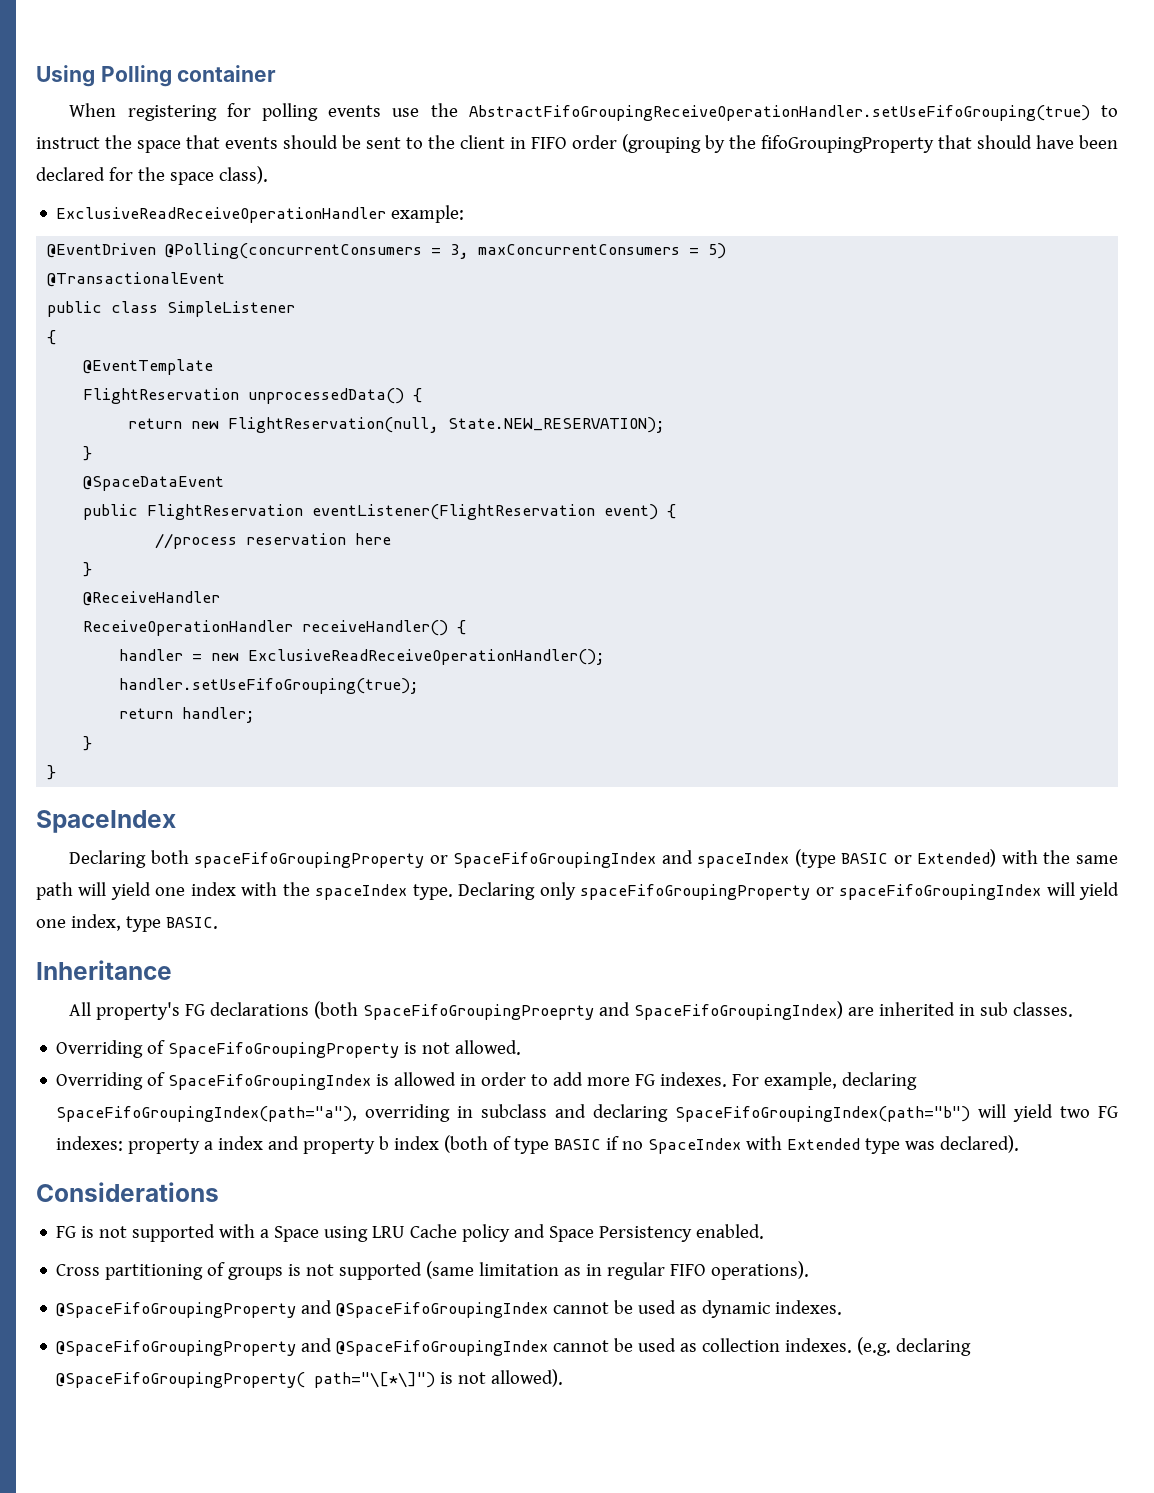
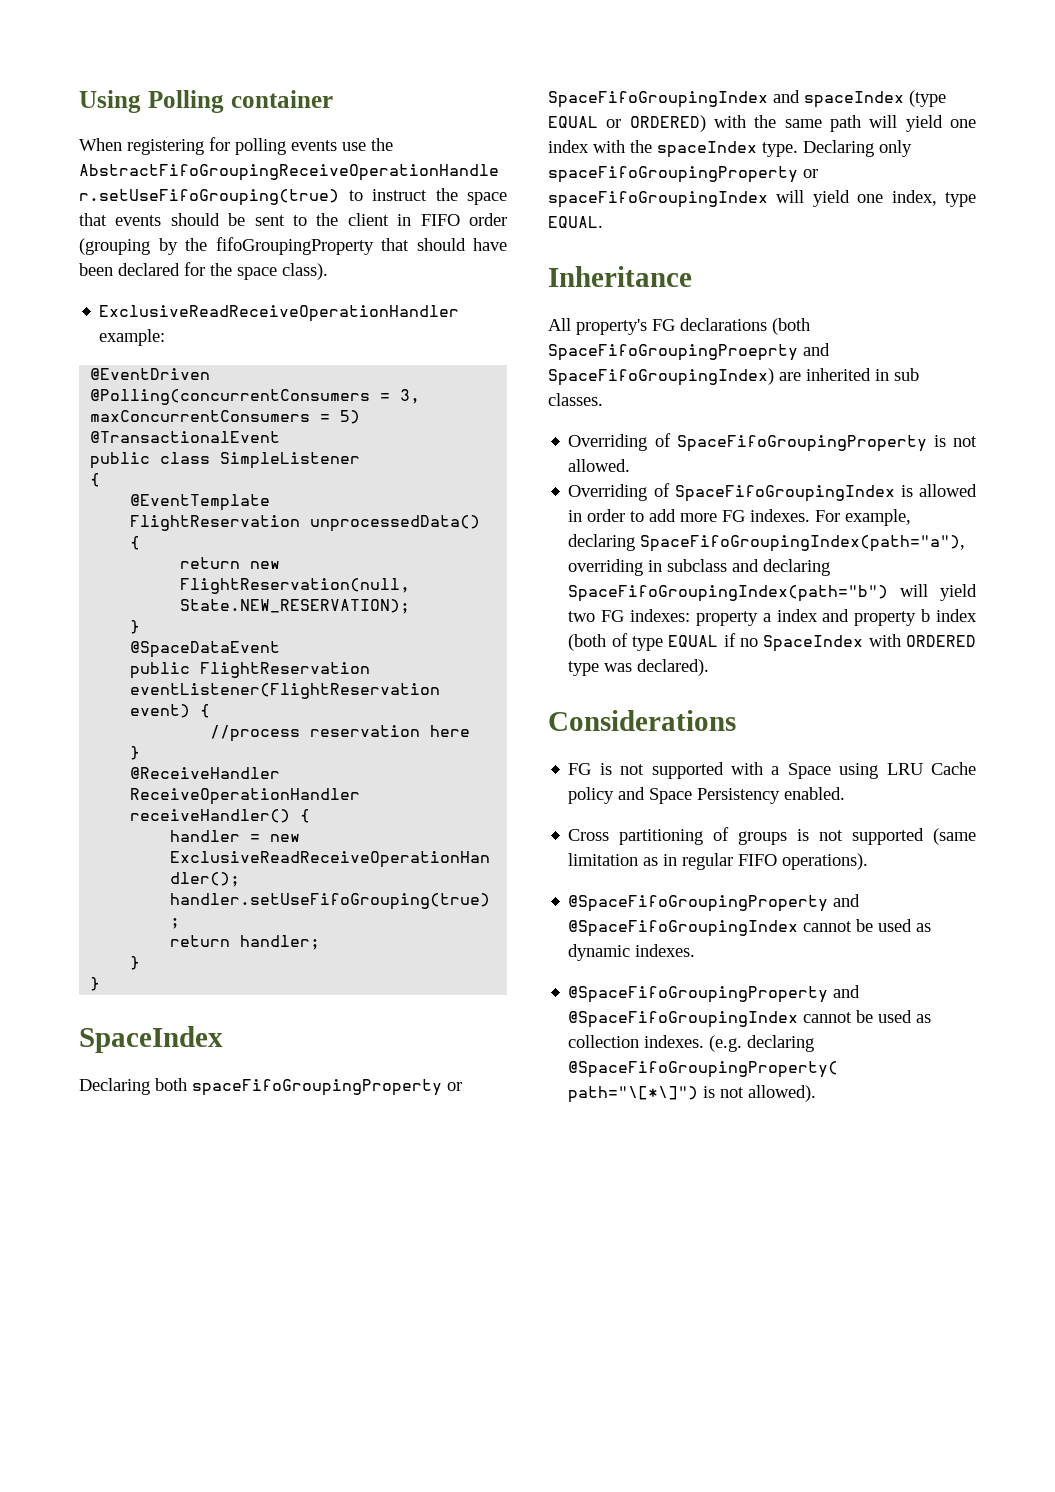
- Declaring both spaceFifoGroupingProperty or SpaceFifoGroupingIndex and spaceIndex (type BASIC or Extended) with the same path will yield one index with the spaceIndex type.
+ Declaring both spaceFifoGroupingProperty or SpaceFifoGroupingIndex and spaceIndex (type EQUAL or ORDERED) with the same path will yield one index with the spaceIndex type.
- Declaring only spaceFifoGroupingProperty or spaceFifoGroupingIndex will yield one index, type BASIC.
+ Declaring only spaceFifoGroupingProperty or spaceFifoGroupingIndex will yield one index, type EQUAL.
- For example, declaring SpaceFifoGroupingIndex(path="a"), overriding in subclass and declaring SpaceFifoGroupingIndex(path="b") will yield two FG indexes: property a index and property b index (both of type BASIC if no SpaceIndex with Extended type was declared).
+ For example, declaring SpaceFifoGroupingIndex(path="a"), overriding in subclass and declaring SpaceFifoGroupingIndex(path="b") will yield two FG indexes: property a index and property b index (both of type EQUAL if no SpaceIndex with ORDERED type was declared).

